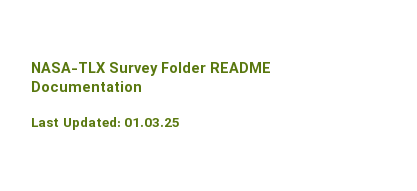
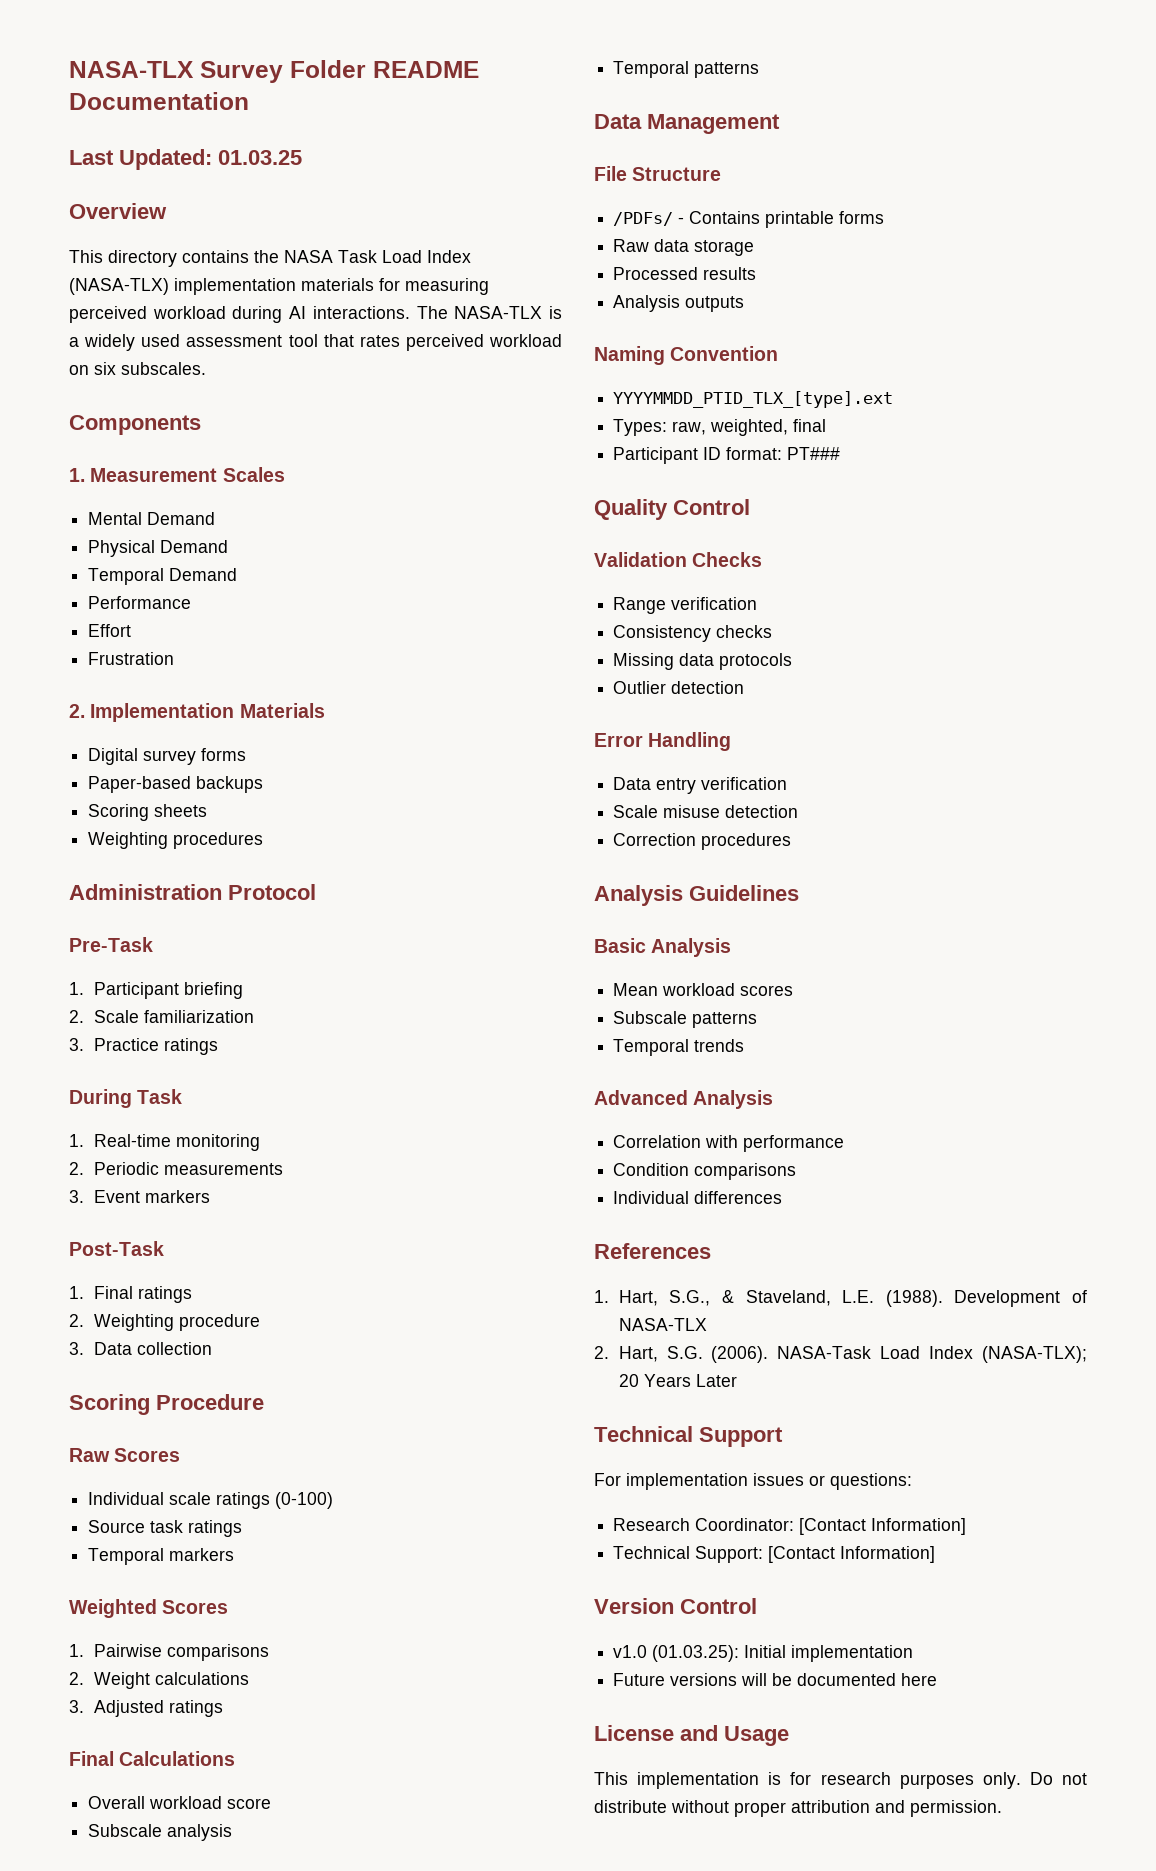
+ Overview
+ This directory contains the NASA Task Load Index (NASA-TLX) implementation materials for measuring perceived workload during AI interactions. The NASA-TLX is a widely used assessment tool that rates perceived workload on six subscales.
+ Components
+ 1. Measurement Scales
+ Mental Demand
+ Physical Demand
+ Temporal Demand
+ Performance
+ Effort
+ Frustration
+ 2. Implementation Materials
+ Digital survey forms
+ Paper-based backups
+ Scoring sheets
+ Weighting procedures
+ Administration Protocol
+ Pre-Task
+ 1. Participant briefing
+ 2. Scale familiarization
+ 3. Practice ratings
+ During Task
+ 1. Real-time monitoring
+ 2. Periodic measurements
+ 3. Event markers
+ Post-Task
+ 1. Final ratings
+ 2. Weighting procedure
+ 3. Data collection
+ Scoring Procedure
+ Raw Scores
+ Individual scale ratings (0-100)
+ Source task ratings
+ Temporal markers
+ Weighted Scores
+ 1. Pairwise comparisons
+ 2. Weight calculations
+ 3. Adjusted ratings
+ Final Calculations
+ Overall workload score
+ Subscale analysis
+ Temporal patterns
+ Data Management
+ File Structure
+ /PDFs/ - Contains printable forms
+ Raw data storage
+ Processed results
+ Analysis outputs
+ Naming Convention
+ YYYYMMDD_PTID_TLX_[type].ext
+ Types: raw, weighted, final
+ Participant ID format: PT###
+ Quality Control
+ Validation Checks
+ Range verification
+ Consistency checks
+ Missing data protocols
+ Outlier detection
+ Error Handling
+ Data entry verification
+ Scale misuse detection
+ Correction procedures
+ Analysis Guidelines
+ Basic Analysis
+ Mean workload scores
+ Subscale patterns
+ Temporal trends
+ Advanced Analysis
+ Correlation with performance
+ Condition comparisons
+ Individual differences
+ References
+ 1. Hart, S.G., & Staveland, L.E. (1988). Development of NASA-TLX
+ 2. Hart, S.G. (2006). NASA-Task Load Index (NASA-TLX); 20 Years Later
+ Technical Support
+ For implementation issues or questions:
+ Research Coordinator: [Contact Information]
+ Technical Support: [Contact Information]
+ Version Control
+ v1.0 (01.03.25): Initial implementation
+ Future versions will be documented here
+ License and Usage
+ This implementation is for research purposes only. Do not distribute without proper attribution and permission.

